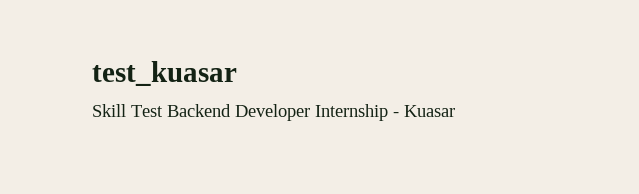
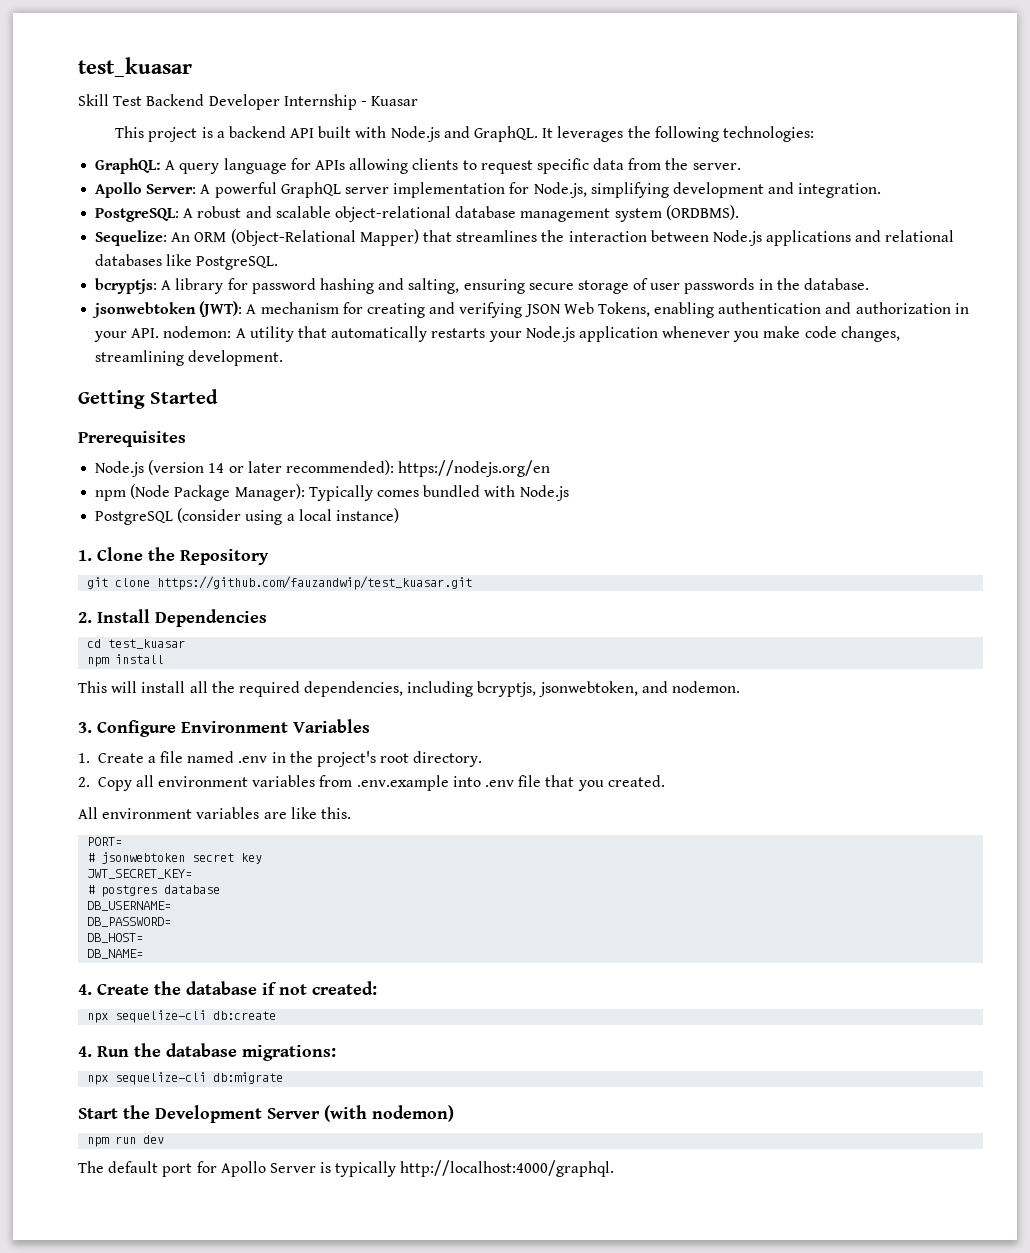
+ This project is a backend API built with Node.js and GraphQL. It leverages the following technologies:
+ GraphQL: A query language for APIs allowing clients to request specific data from the server.
+ Apollo Server: A powerful GraphQL server implementation for Node.js, simplifying development and integration.
+ PostgreSQL: A robust and scalable object-relational database management system (ORDBMS).
+ Sequelize: An ORM (Object-Relational Mapper) that streamlines the interaction between Node.js applications and relational databases like PostgreSQL.
+ bcryptjs: A library for password hashing and salting, ensuring secure storage of user passwords in the database.
+ jsonwebtoken (JWT): A mechanism for creating and verifying JSON Web Tokens, enabling authentication and authorization in your API. nodemon: A utility that automatically restarts your Node.js application whenever you make code changes, streamlining development.
+ Getting Started
+ Prerequisites
+ Node.js (version 14 or later recommended): https://nodejs.org/en
+ npm (Node Package Manager): Typically comes bundled with Node.js
+ PostgreSQL (consider using a local instance)
+ 1. Clone the Repository
+ git clone https://github.com/fauzandwip/test_kuasar.git
+ 2. Install Dependencies
+ cd test_kuasar
+ npm install
+ This will install all the required dependencies, including bcryptjs, jsonwebtoken, and nodemon.
+ 3. Configure Environment Variables
+ 1. Create a file named .env in the project's root directory.
+ 2. Copy all environment variables from .env.example into .env file that you created.
+ All environment variables are like this.
+ PORT=
+ # jsonwebtoken secret key
+ JWT_SECRET_KEY=
+ # postgres database
+ DB_USERNAME=
+ DB_PASSWORD=
+ DB_HOST=
+ DB_NAME=
+ 4. Create the database if not created:
+ npx sequelize-cli db:create
+ 4. Run the database migrations:
+ npx sequelize-cli db:migrate
+ Start the Development Server (with nodemon)
+ npm run dev
+ The default port for Apollo Server is typically http://localhost:4000/graphql.

